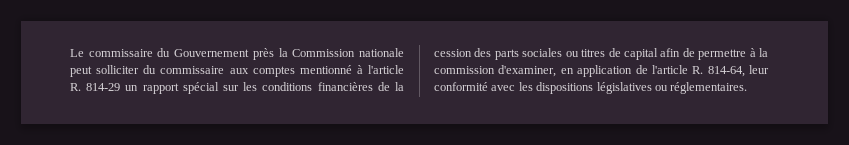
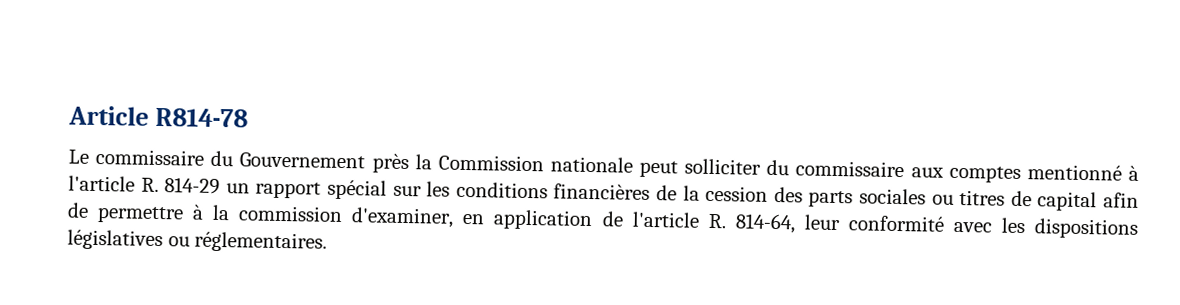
+ Article R814-78

